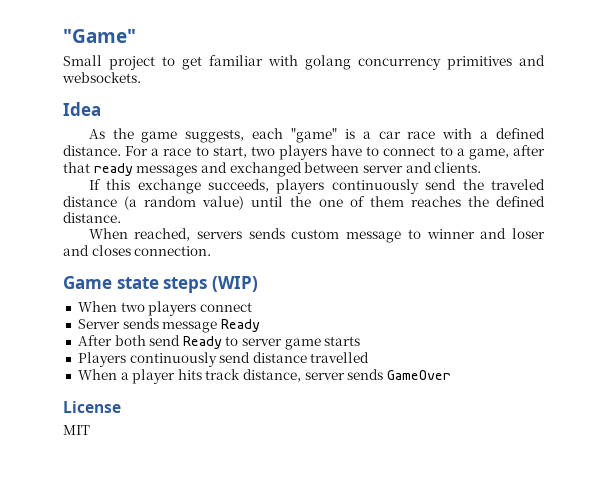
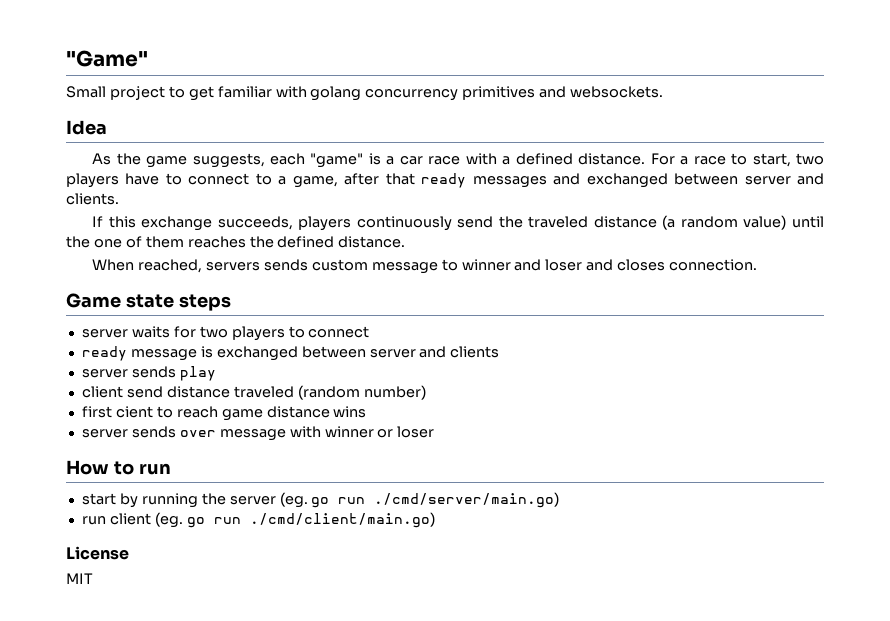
- Game state steps (WIP)
- When two players connect
+ Game state steps
+ server waits for two players to connect
- Server sends message Ready
- After both send Ready to server game starts
- Players continuously send distance travelled
- When a player hits track distance, server sends GameOver
+ ready message is exchanged between server and clients
+ server sends play
+ client send distance traveled (random number)
+ first cient to reach game distance wins
+ server sends over message with winner or loser
+ How to run
+ start by running the server (eg. go run ./cmd/server/main.go)
+ run client (eg. go run ./cmd/client/main.go)

